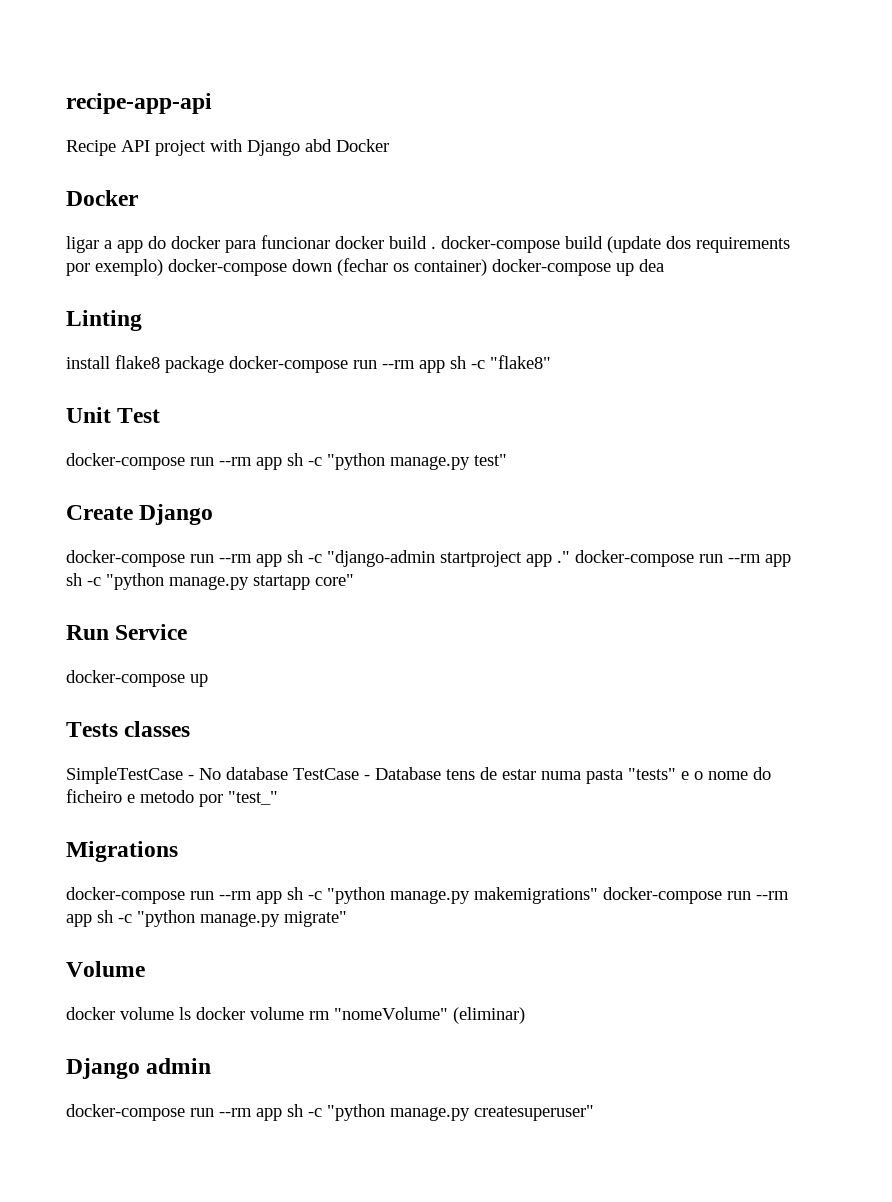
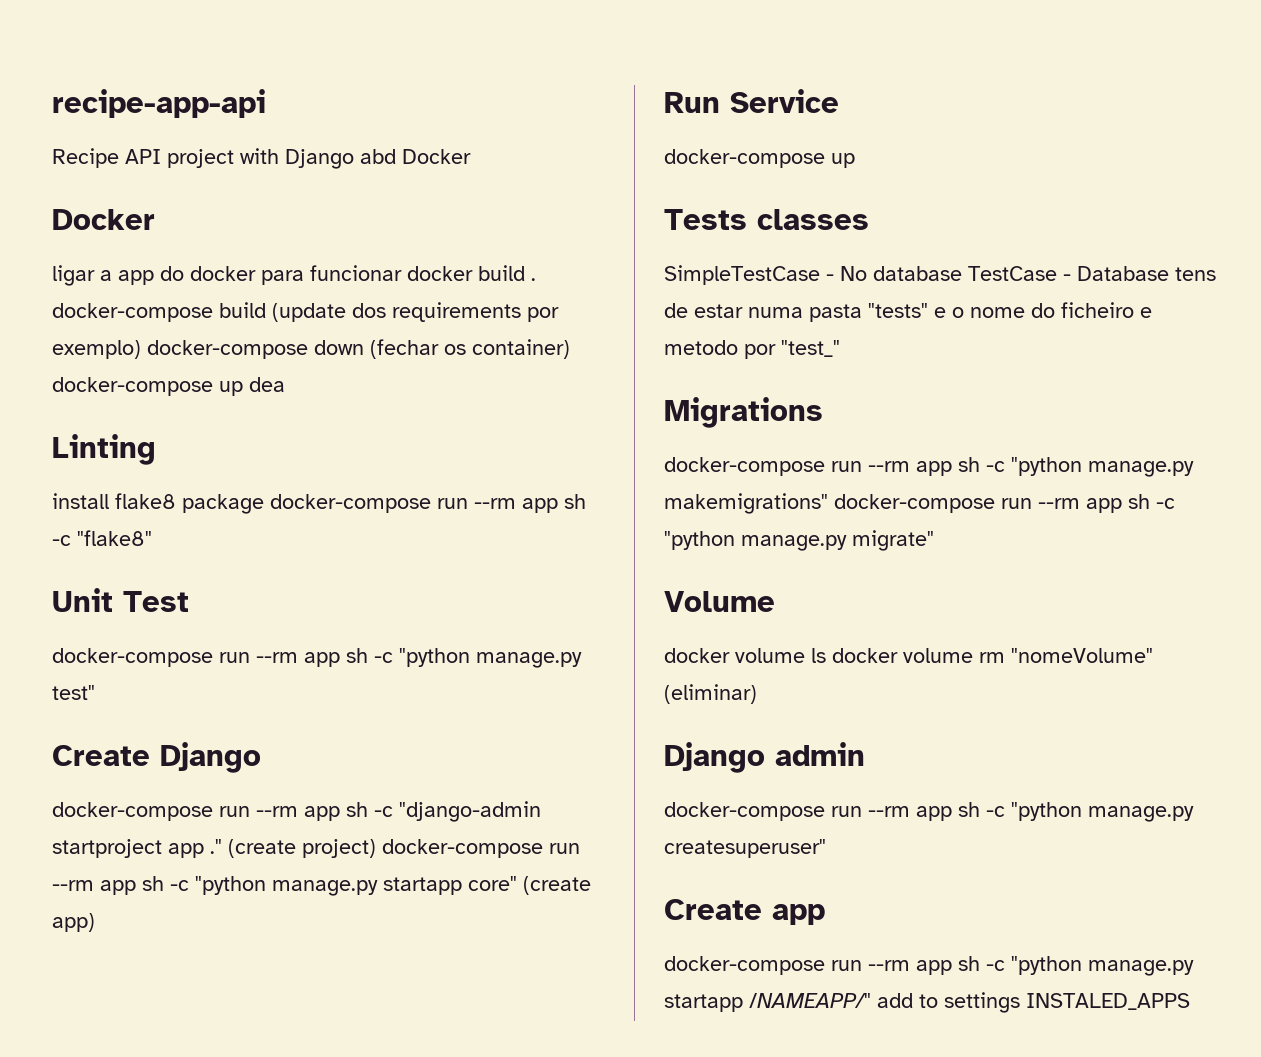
- docker-compose run --rm app sh -c "django-admin startproject app ." docker-compose run --rm app sh -c "python manage.py startapp core"
+ docker-compose run --rm app sh -c "django-admin startproject app ." (create project) docker-compose run --rm app sh -c "python manage.py startapp core" (create app)
+ Create app
+ docker-compose run --rm app sh -c "python manage.py startapp /NAMEAPP/" add to settings INSTALED_APPS

